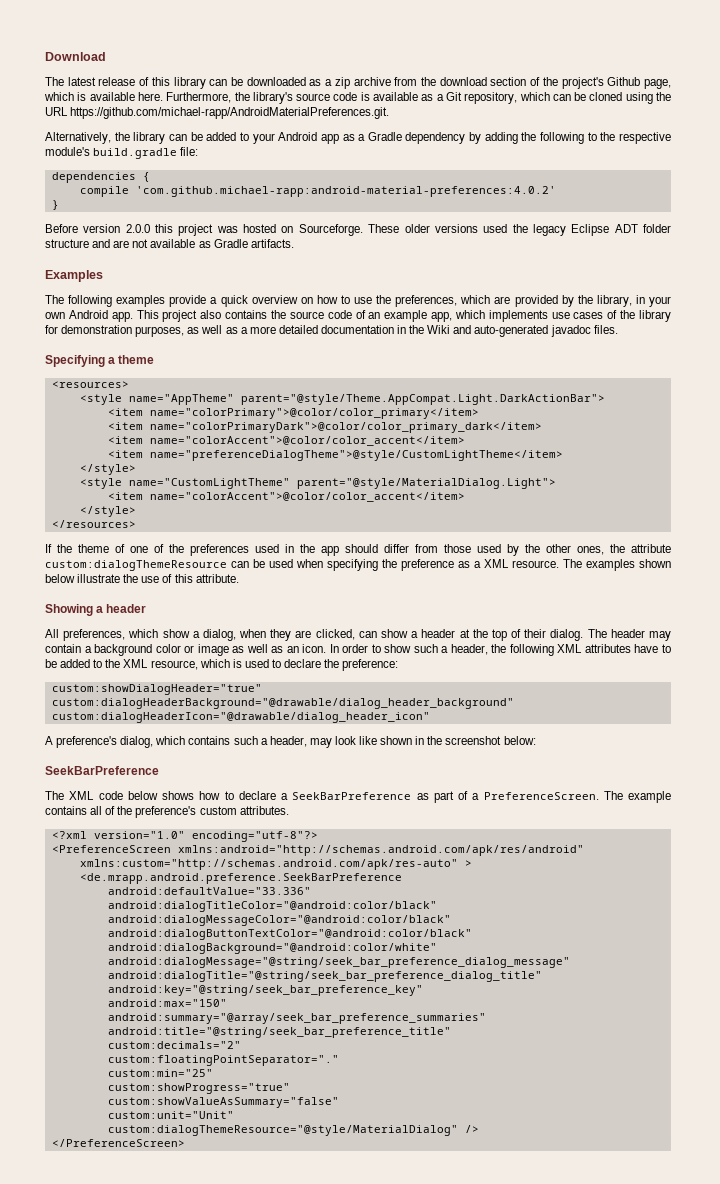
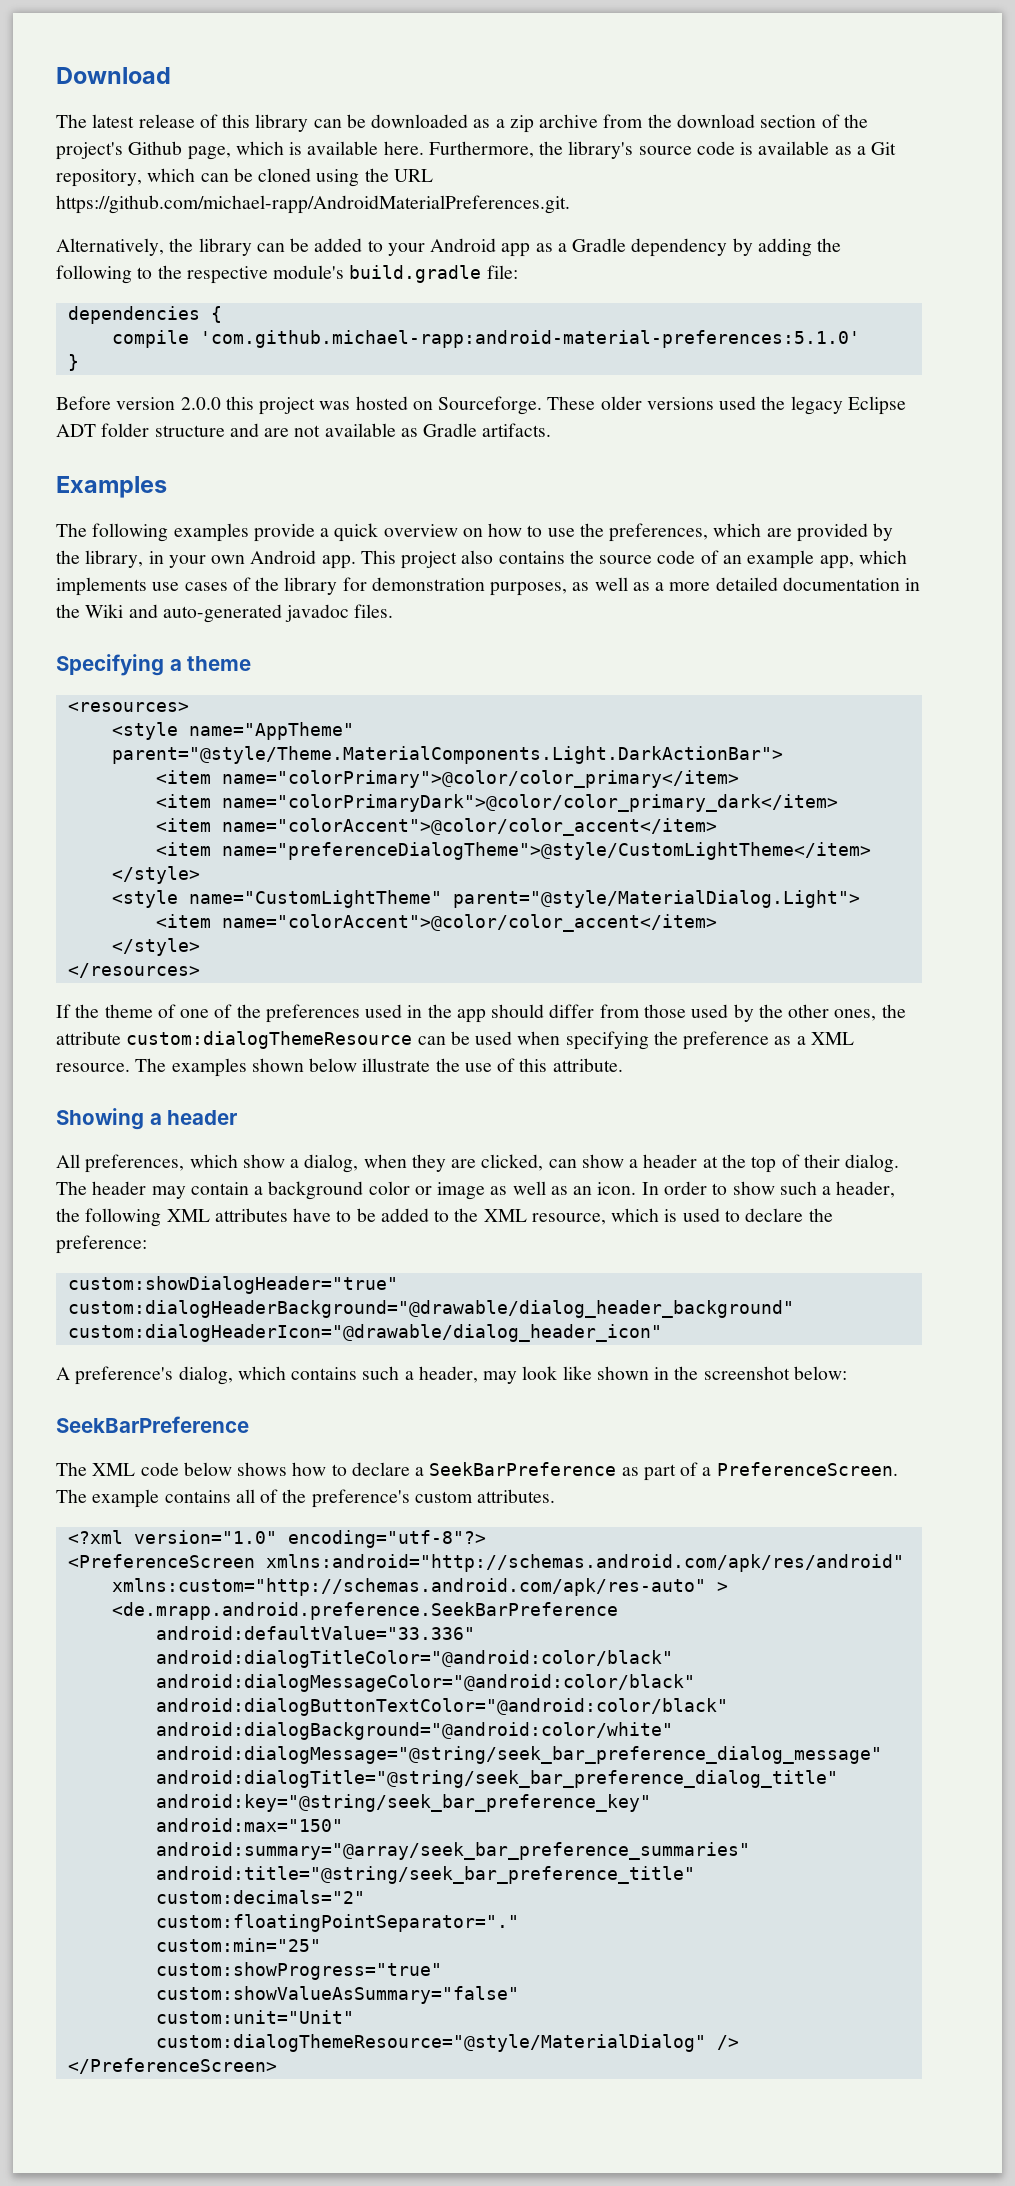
- compile 'com.github.michael-rapp:android-material-preferences:4.0.2'
+ compile 'com.github.michael-rapp:android-material-preferences:5.1.0'
- <style name="AppTheme" parent="@style/Theme.AppCompat.Light.DarkActionBar">
+ <style name="AppTheme" parent="@style/Theme.MaterialComponents.Light.DarkActionBar">

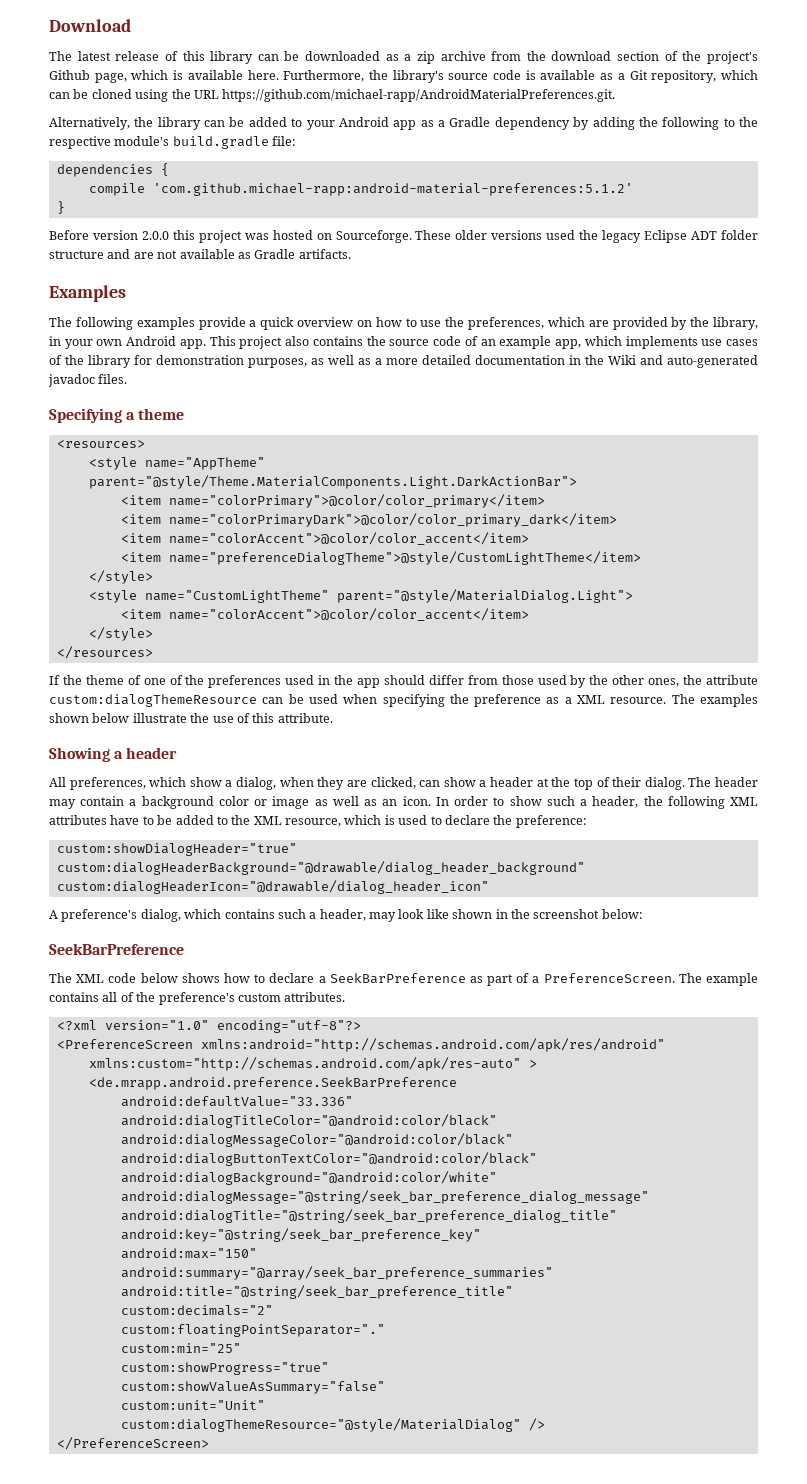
- compile 'com.github.michael-rapp:android-material-preferences:5.1.0'
+ compile 'com.github.michael-rapp:android-material-preferences:5.1.2'

